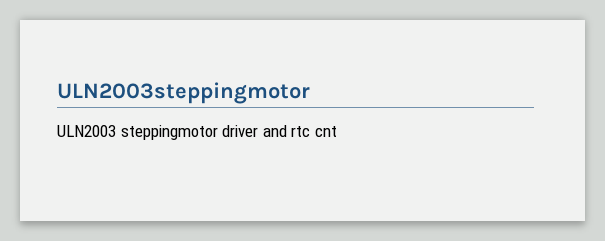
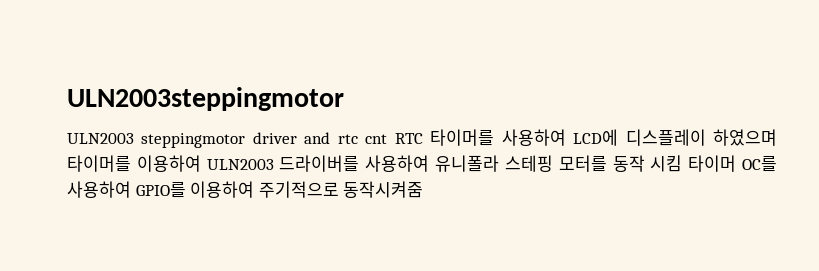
- ULN2003 steppingmotor driver and rtc cnt
+ ULN2003 steppingmotor driver and rtc cnt RTC 타이머를 사용하여 LCD에 디스플레이 하였으며 타이머를 이용하여 ULN2003 드라이버를 사용하여 유니폴라 스테핑 모터를 동작 시킴 타이머 OC를 사용하여 GPIO를 이용하여 주기적으로 동작시켜줌

